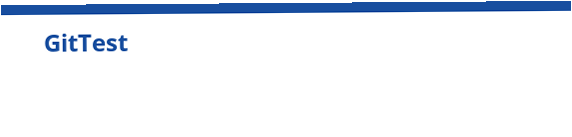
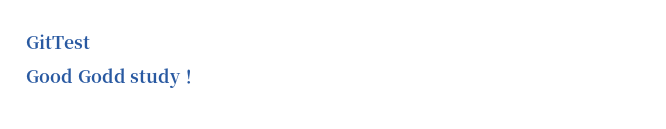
+ Good Godd study！

